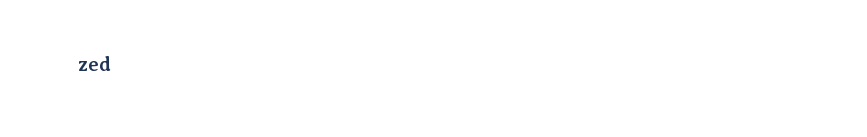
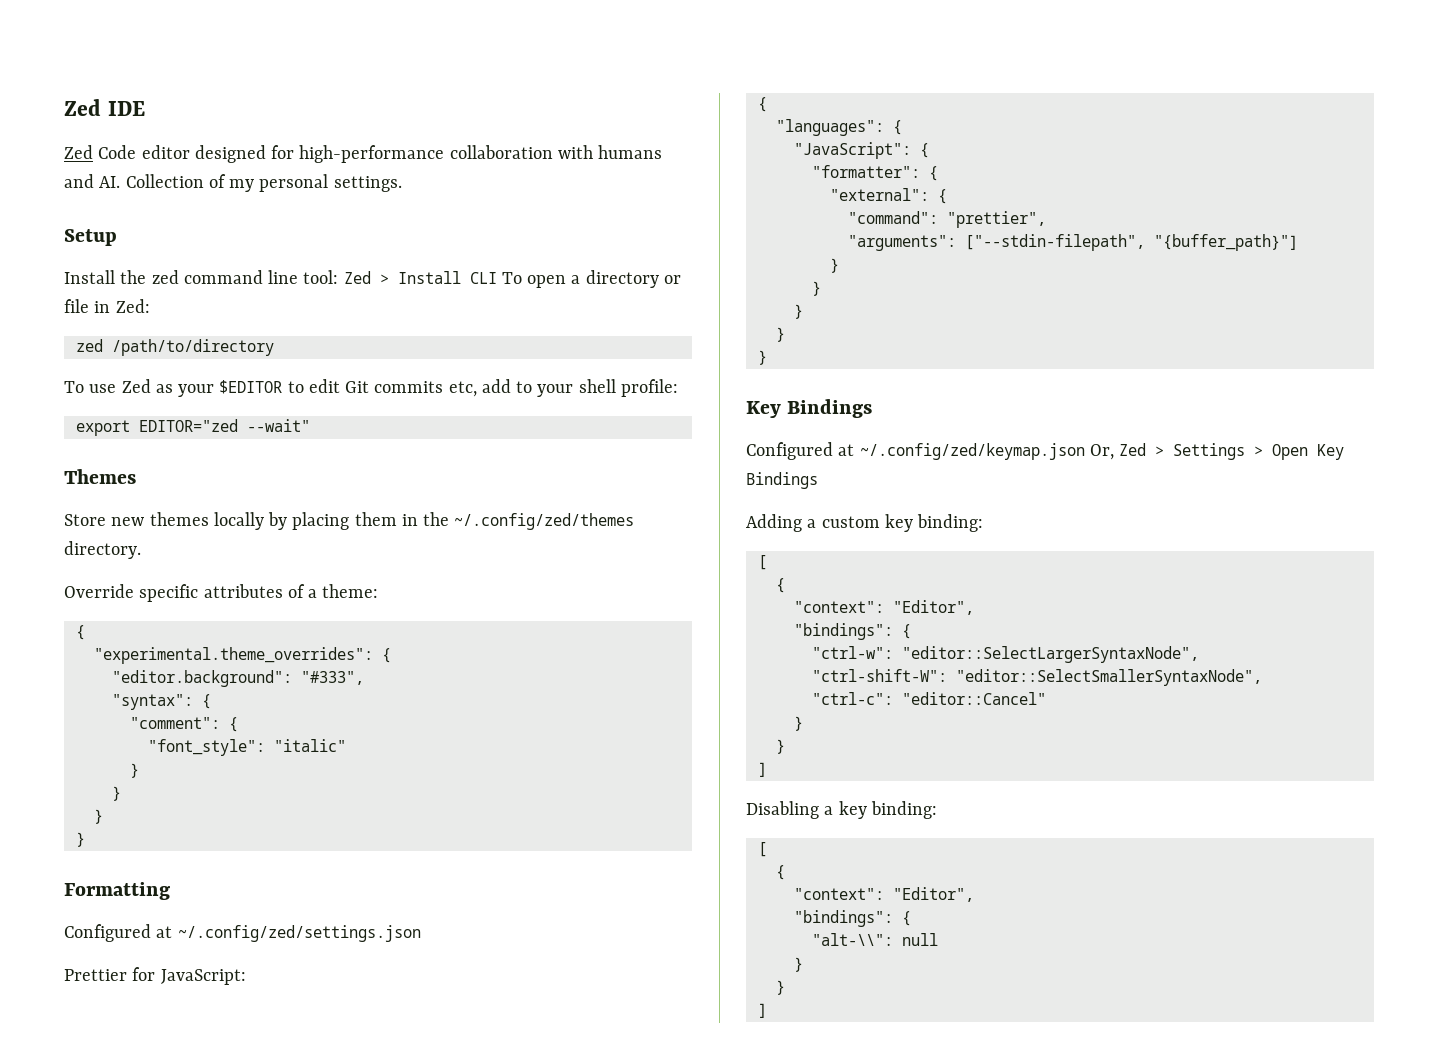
- zed
+ Zed IDE
+ Zed Code editor designed for high-performance collaboration with humans and AI. Collection of my personal settings.
+ Setup
+ Install the zed command line tool: Zed > Install CLI To open a directory or file in Zed:
+ zed /path/to/directory
+ To use Zed as your $EDITOR to edit Git commits etc, add to your shell profile:
+ export EDITOR="zed --wait"
+ Themes
+ Store new themes locally by placing them in the ~/.config/zed/themes directory.
+ Override specific attributes of a theme:
+ {
+ "experimental.theme_overrides": {
+ "editor.background": "#333",
+ "syntax": {
+ "comment": {
+ "font_style": "italic"
+ }
+ }
+ }
+ }
+ Formatting
+ Configured at ~/.config/zed/settings.json
+ Prettier for JavaScript:
+ {
+ "languages": {
+ "JavaScript": {
+ "formatter": {
+ "external": {
+ "command": "prettier",
+ "arguments": ["--stdin-filepath", "{buffer_path}"]
+ }
+ }
+ }
+ }
+ }
+ Key Bindings
+ Configured at ~/.config/zed/keymap.json Or, Zed > Settings > Open Key Bindings
+ Adding a custom key binding:
+ [
+ {
+ "context": "Editor",
+ "bindings": {
+ "ctrl-w": "editor::SelectLargerSyntaxNode",
+ "ctrl-shift-W": "editor::SelectSmallerSyntaxNode",
+ "ctrl-c": "editor::Cancel"
+ }
+ }
+ ]
+ Disabling a key binding:
+ [
+ {
+ "context": "Editor",
+ "bindings": {
+ "alt-\\": null
+ }
+ }
+ ]

